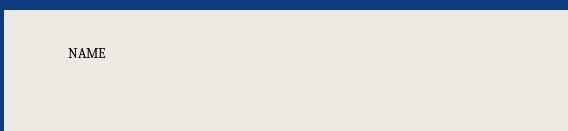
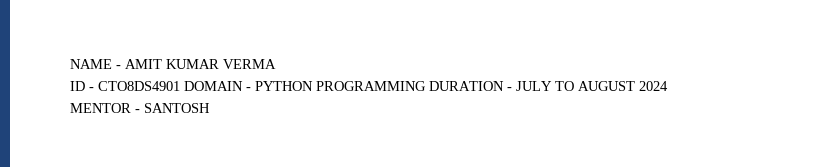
- NAME
+ NAME - AMIT KUMAR VERMA
+ ID - CTO8DS4901 DOMAIN - PYTHON PROGRAMMING DURATION - JULY TO AUGUST 2024
+ MENTOR - SANTOSH

